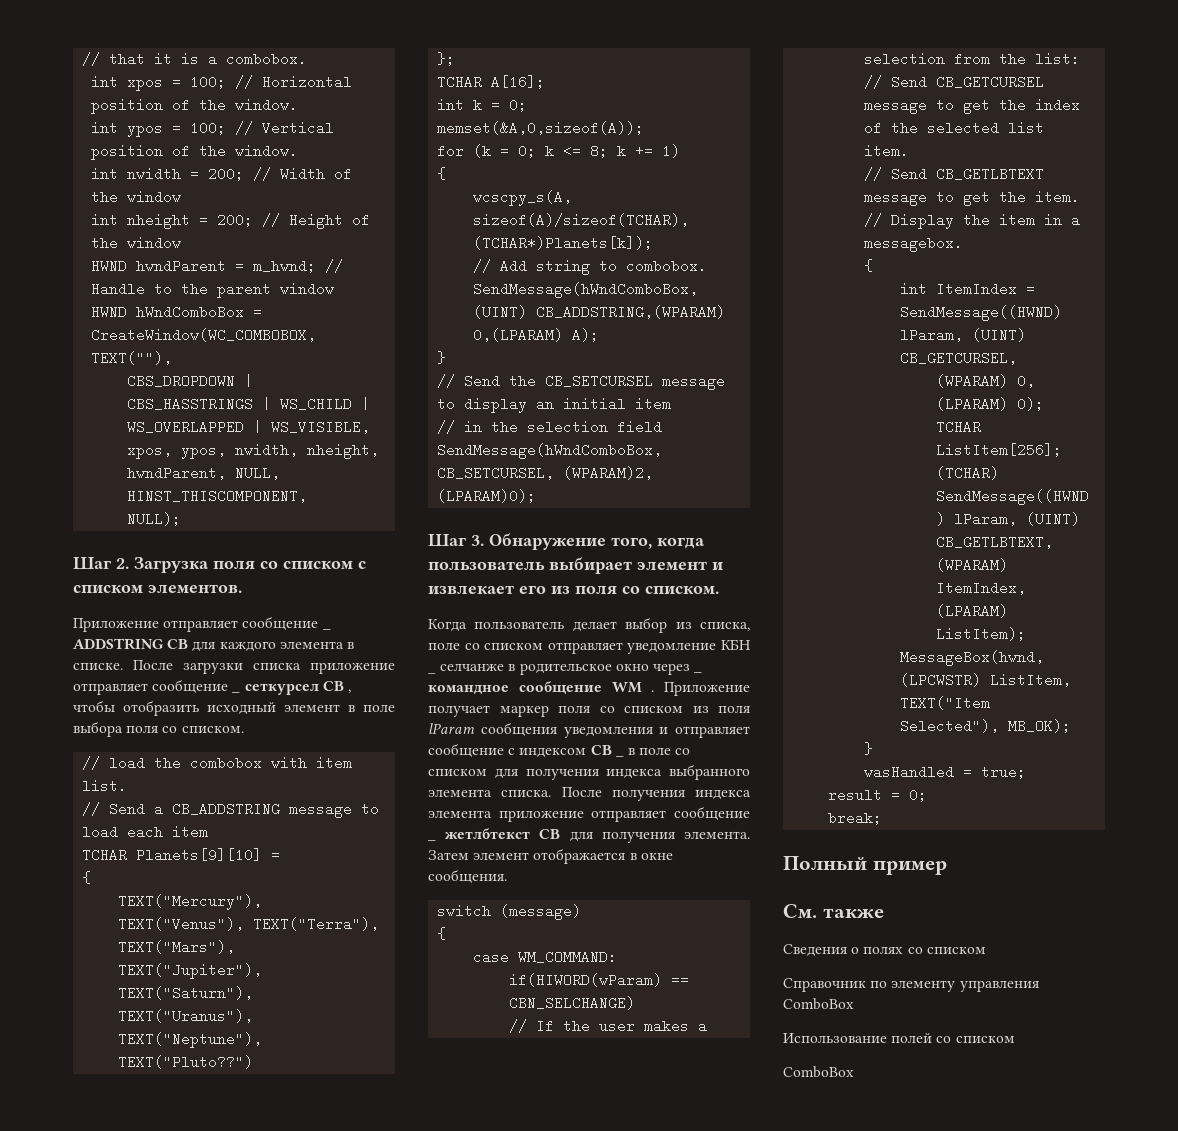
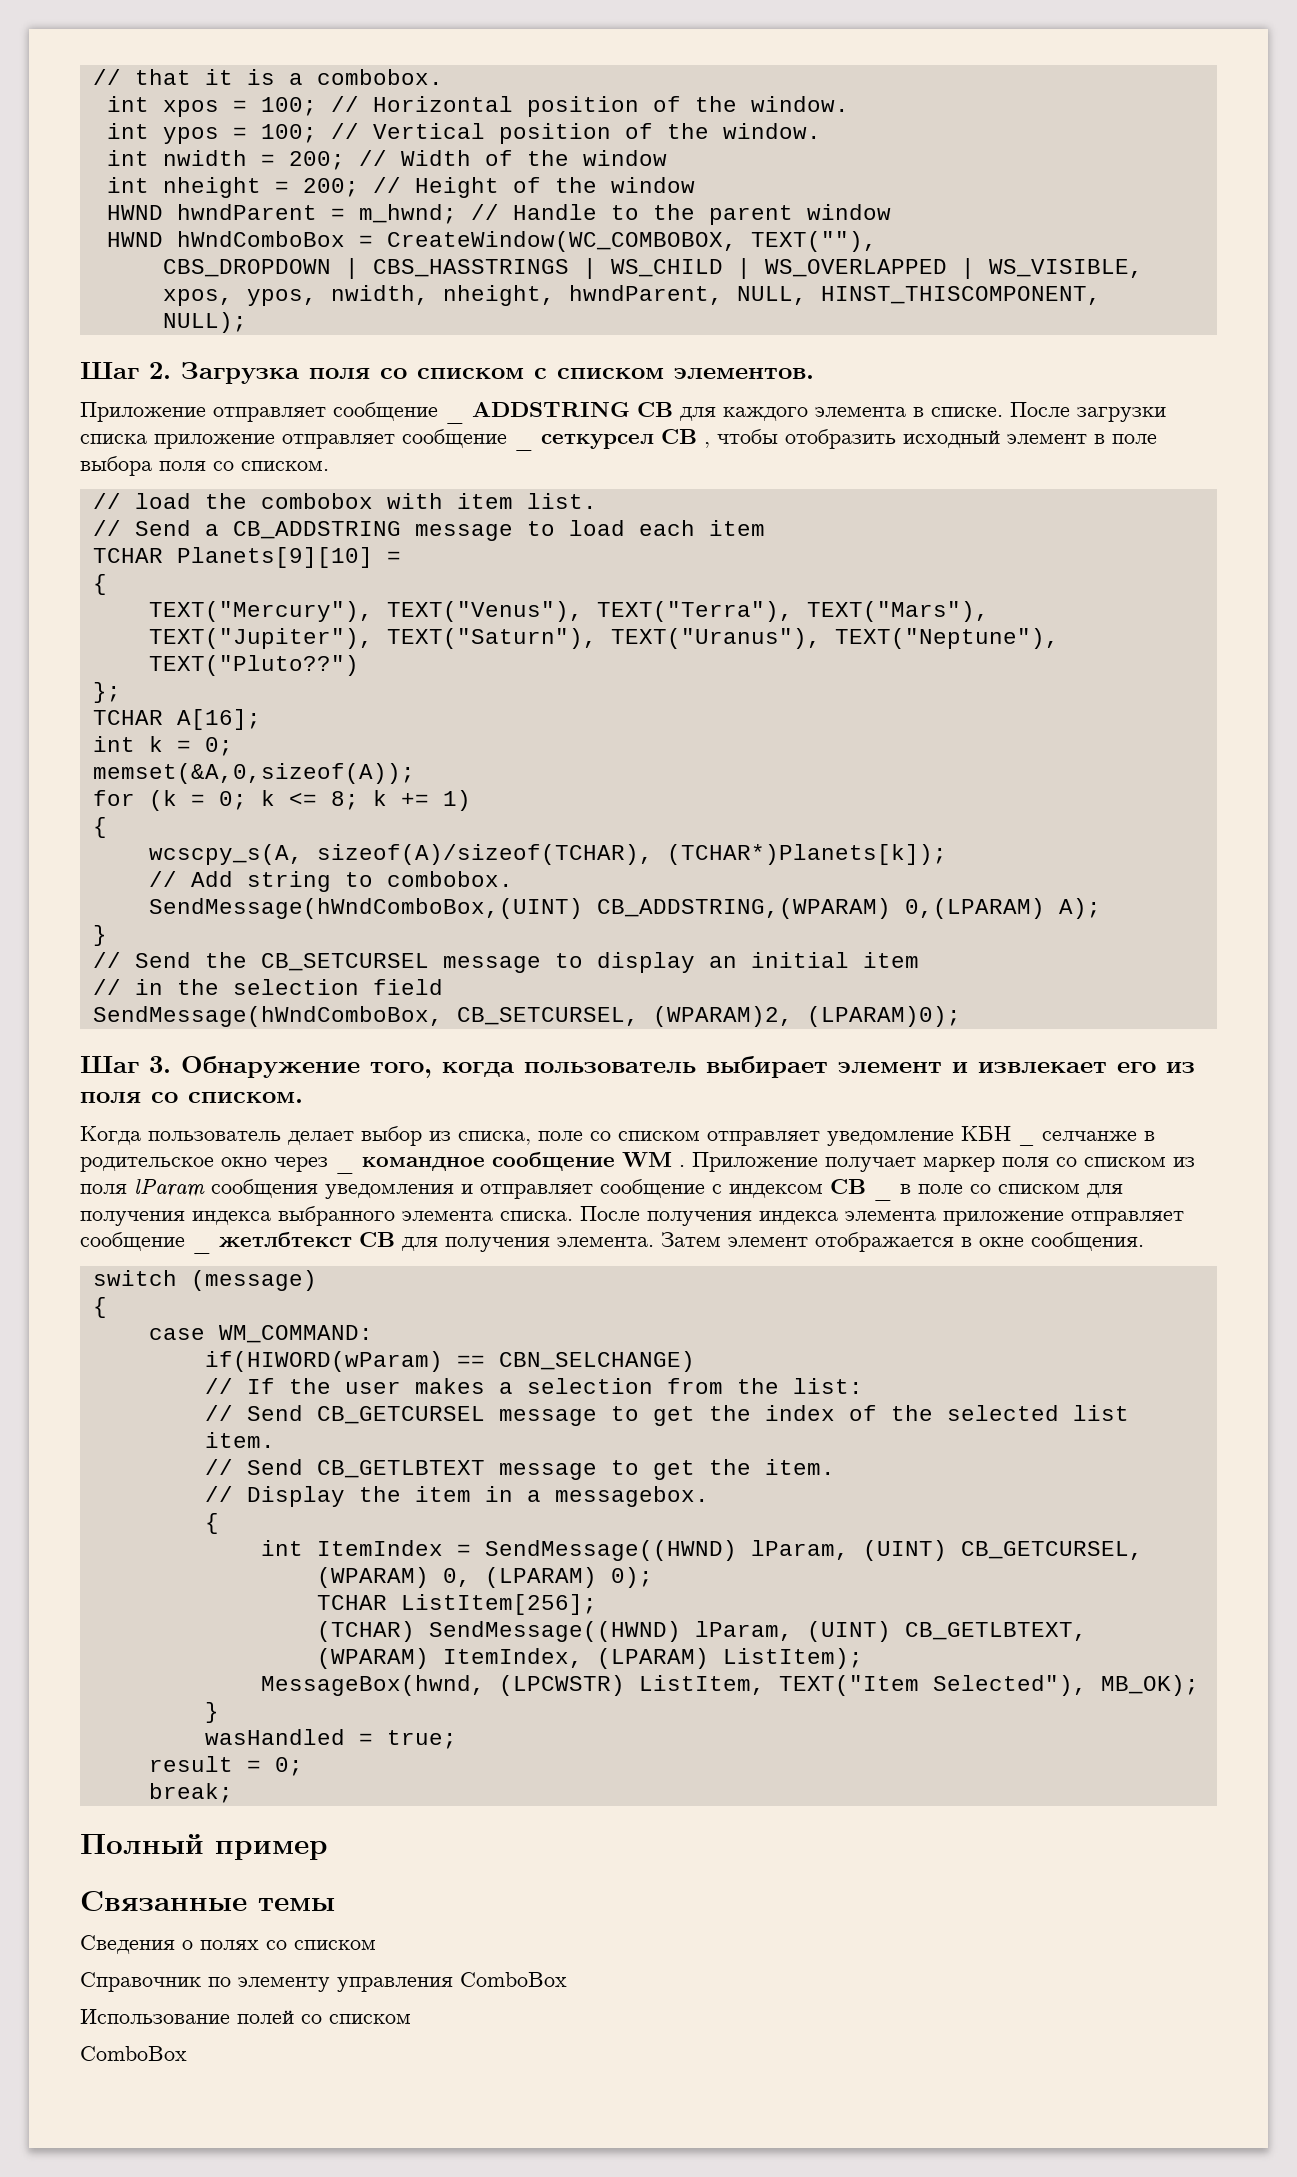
- См. также
+ Связанные темы

